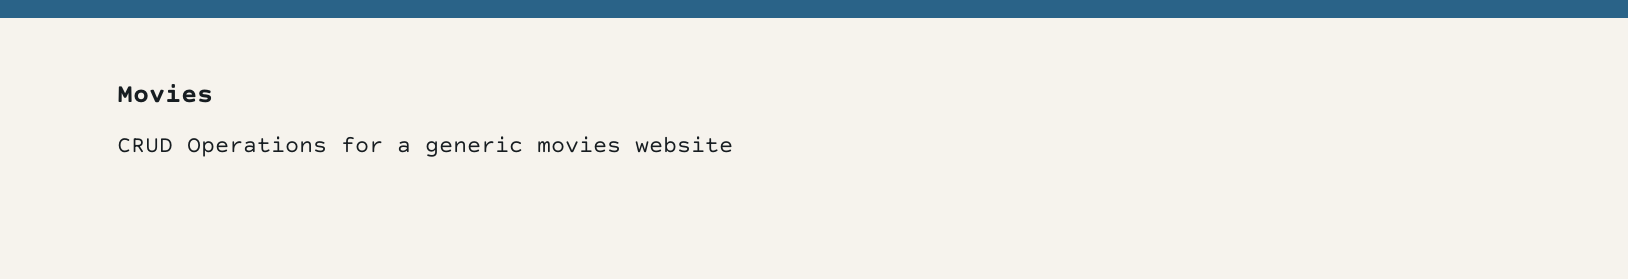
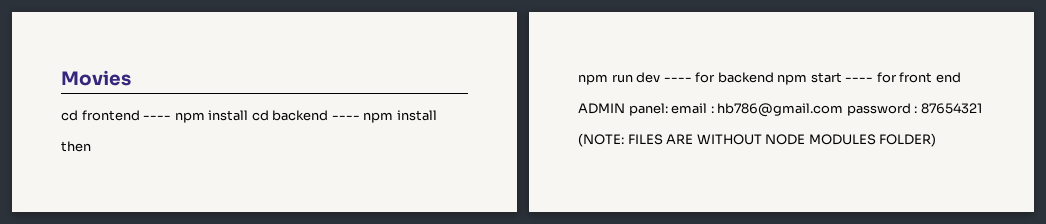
- CRUD Operations for a generic movies website
+ cd frontend ---- npm install cd backend ---- npm install
+ then
+ npm run dev ---- for backend npm start ---- for front end
+ ADMIN panel: email : hb786@gmail.com password : 87654321
+ (NOTE: FILES ARE WITHOUT NODE MODULES FOLDER)

